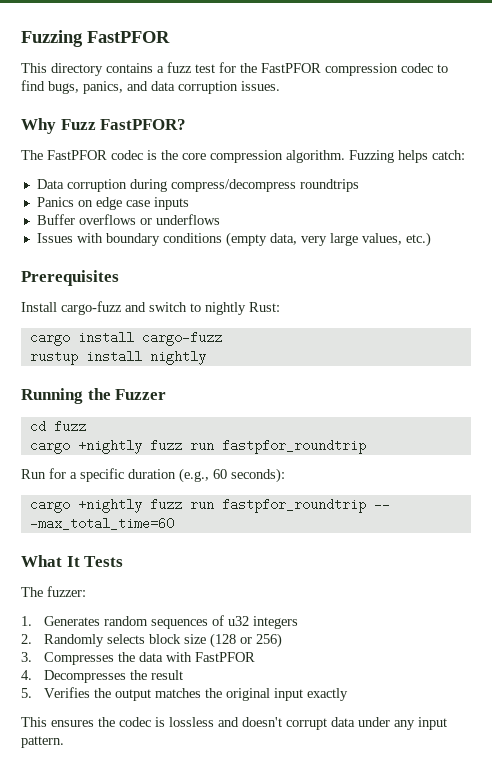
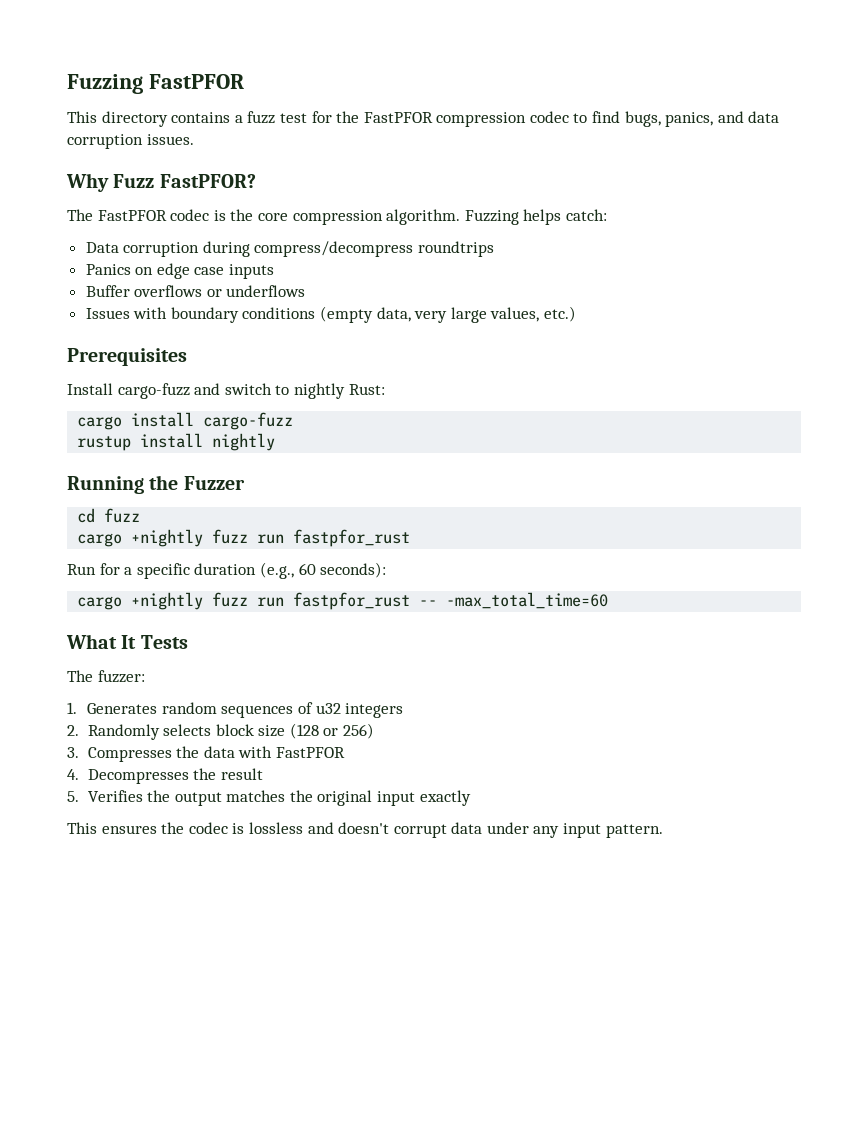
  cd fuzz
- cargo +nightly fuzz run fastpfor_roundtrip
+ cargo +nightly fuzz run fastpfor_rust
- cargo +nightly fuzz run fastpfor_roundtrip -- -max_total_time=60
+ cargo +nightly fuzz run fastpfor_rust -- -max_total_time=60

